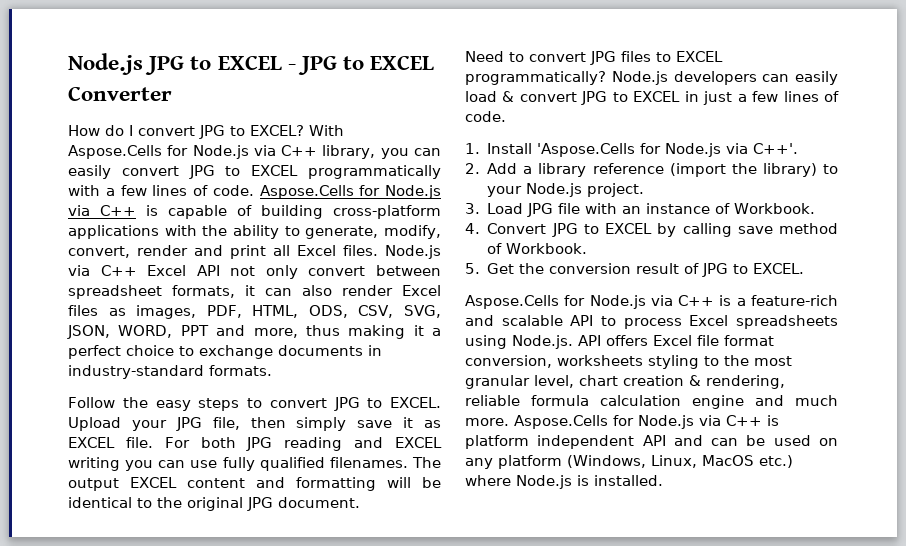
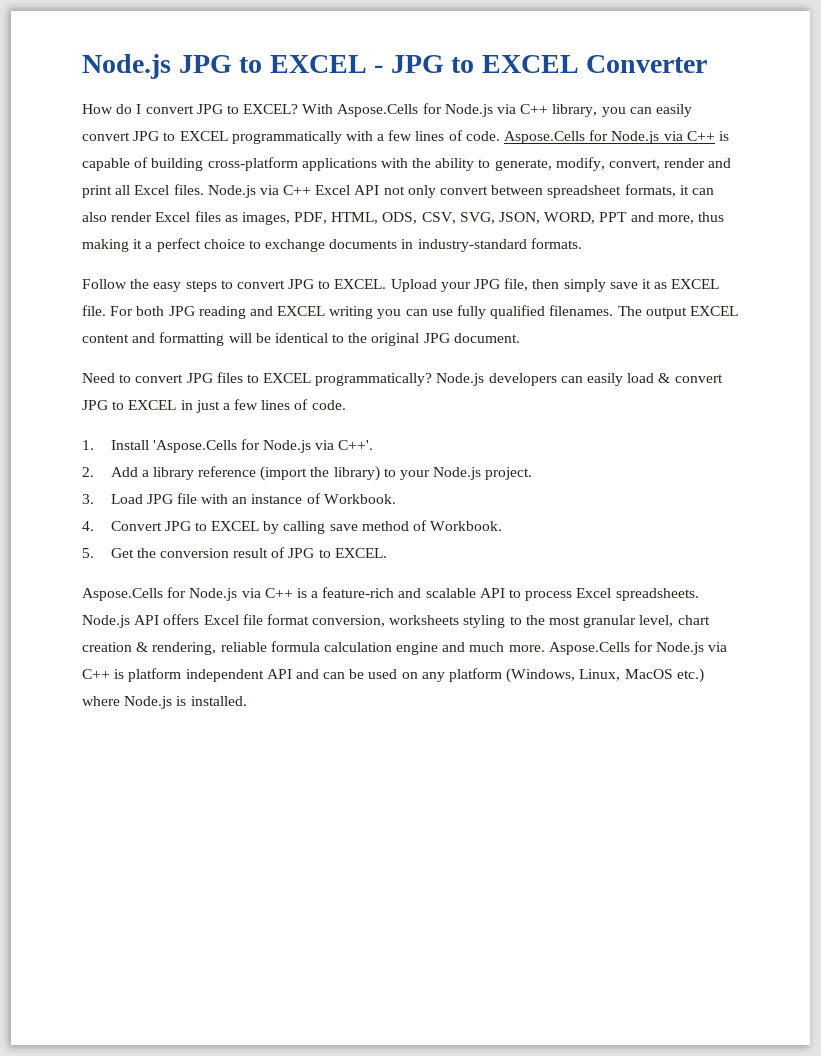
- Aspose.Cells for Node.js via C++ is a feature-rich and scalable API to process Excel spreadsheets using Node.js. API offers Excel file format conversion, worksheets styling to the most granular level, chart creation & rendering, reliable formula calculation engine and much more.
+ Aspose.Cells for Node.js via C++ is a feature-rich and scalable API to process Excel spreadsheets. Node.js API offers Excel file format conversion, worksheets styling to the most granular level, chart creation & rendering, reliable formula calculation engine and much more.

